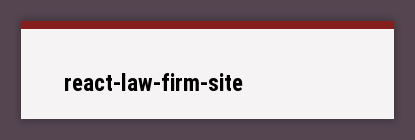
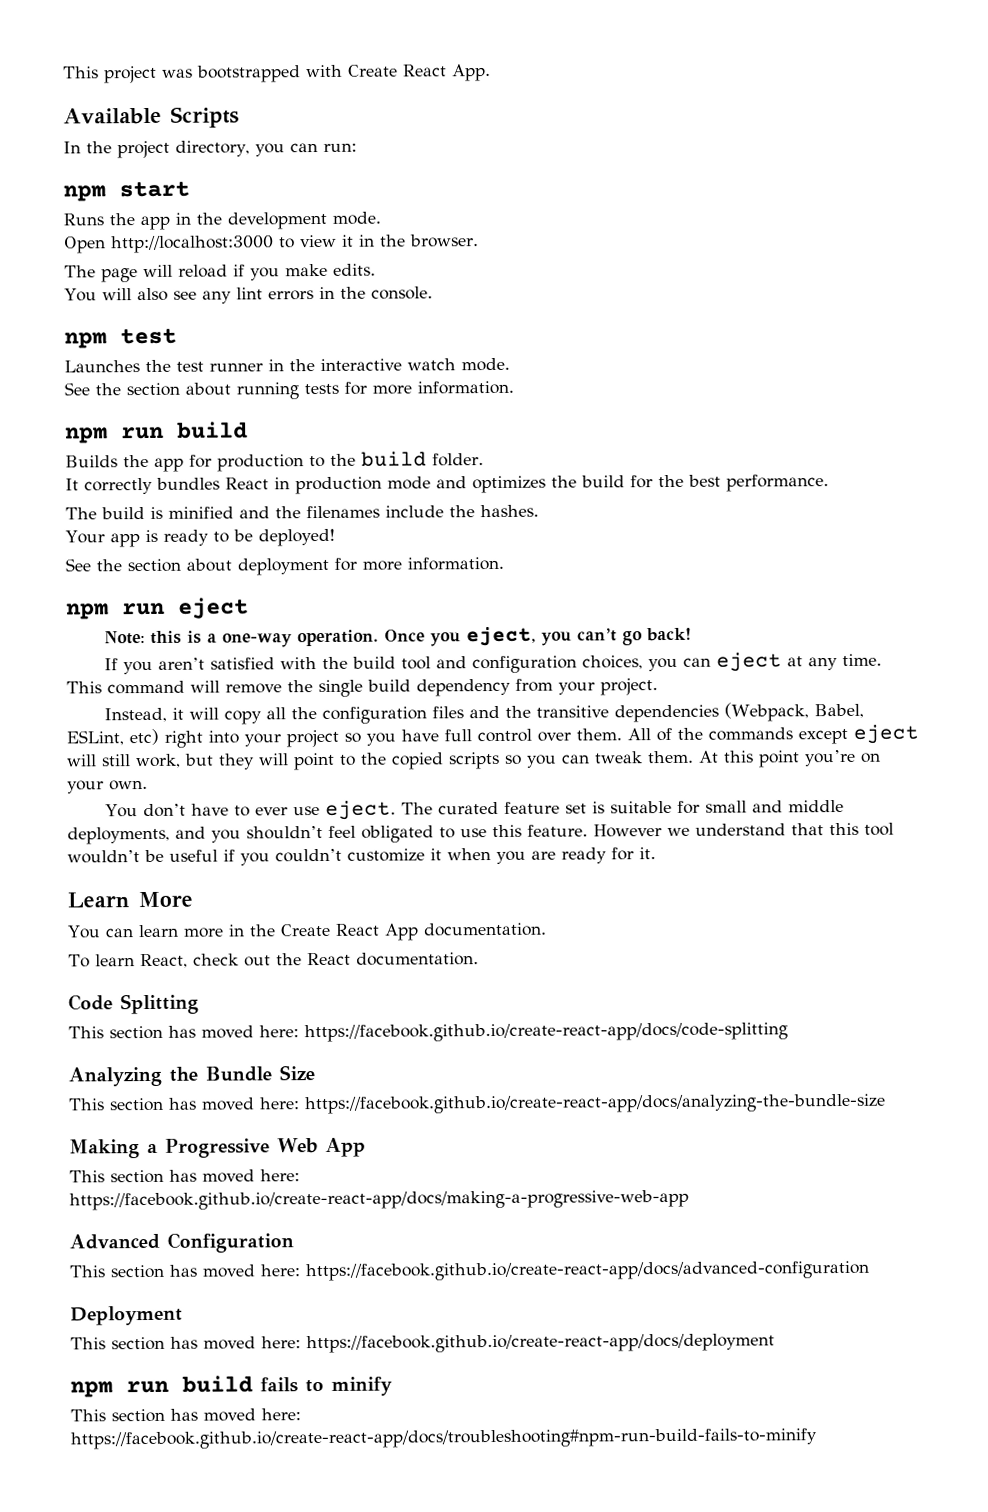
- react-law-firm-site
+ This project was bootstrapped with Create React App.
+ Available Scripts
+ In the project directory, you can run:
+ npm start
+ Runs the app in the development mode.
+ Open http://localhost:3000 to view it in the browser.
+ The page will reload if you make edits.
+ You will also see any lint errors in the console.
+ npm test
+ Launches the test runner in the interactive watch mode.
+ See the section about running tests for more information.
+ npm run build
+ Builds the app for production to the build folder.
+ It correctly bundles React in production mode and optimizes the build for the best performance.
+ The build is minified and the filenames include the hashes.
+ Your app is ready to be deployed!
+ See the section about deployment for more information.
+ npm run eject
+ Note: this is a one-way operation. Once you eject, you can’t go back!
+ If you aren’t satisfied with the build tool and configuration choices, you can eject at any time. This command will remove the single build dependency from your project.
+ Instead, it will copy all the configuration files and the transitive dependencies (Webpack, Babel, ESLint, etc) right into your project so you have full control over them. All of the commands except eject will still work, but they will point to the copied scripts so you can tweak them. At this point you’re on your own.
+ You don’t have to ever use eject. The curated feature set is suitable for small and middle deployments, and you shouldn’t feel obligated to use this feature. However we understand that this tool wouldn’t be useful if you couldn’t customize it when you are ready for it.
+ Learn More
+ You can learn more in the Create React App documentation.
+ To learn React, check out the React documentation.
+ Code Splitting
+ This section has moved here: https://facebook.github.io/create-react-app/docs/code-splitting
+ Analyzing the Bundle Size
+ This section has moved here: https://facebook.github.io/create-react-app/docs/analyzing-the-bundle-size
+ Making a Progressive Web App
+ This section has moved here: https://facebook.github.io/create-react-app/docs/making-a-progressive-web-app
+ Advanced Configuration
+ This section has moved here: https://facebook.github.io/create-react-app/docs/advanced-configuration
+ Deployment
+ This section has moved here: https://facebook.github.io/create-react-app/docs/deployment
+ npm run build fails to minify
+ This section has moved here: https://facebook.github.io/create-react-app/docs/troubleshooting#npm-run-build-fails-to-minify

